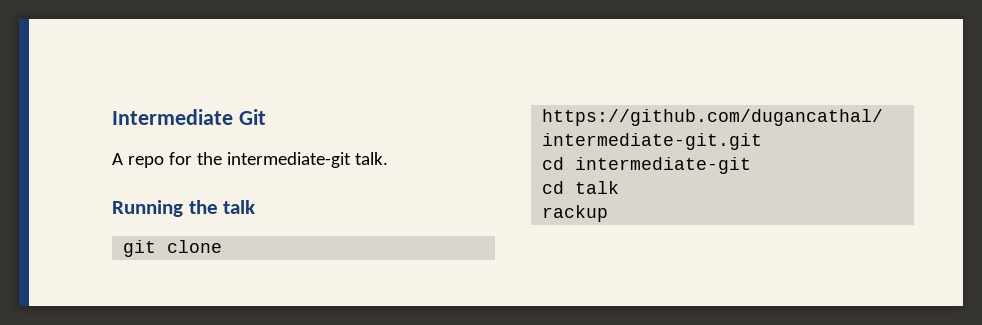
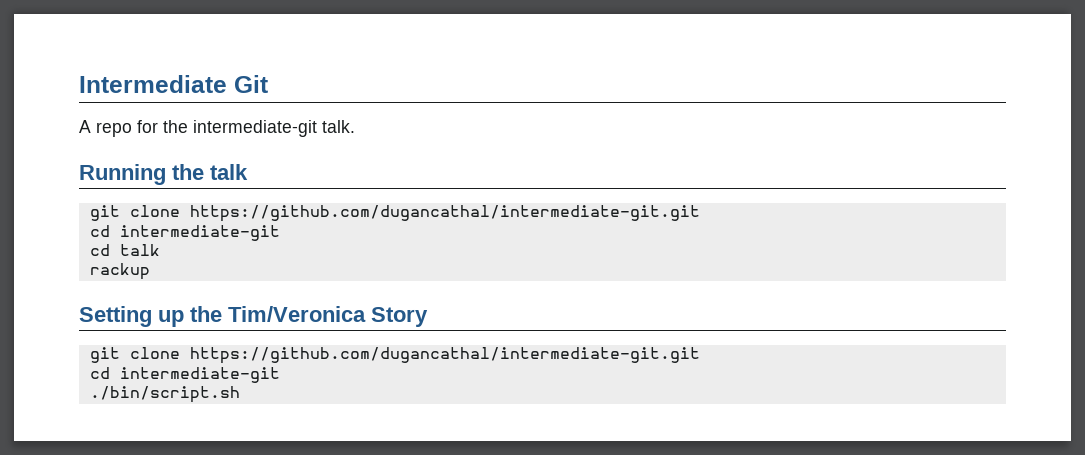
+ Setting up the Tim/Veronica Story
+ git clone https://github.com/dugancathal/intermediate-git.git
+ cd intermediate-git
+ ./bin/script.sh

